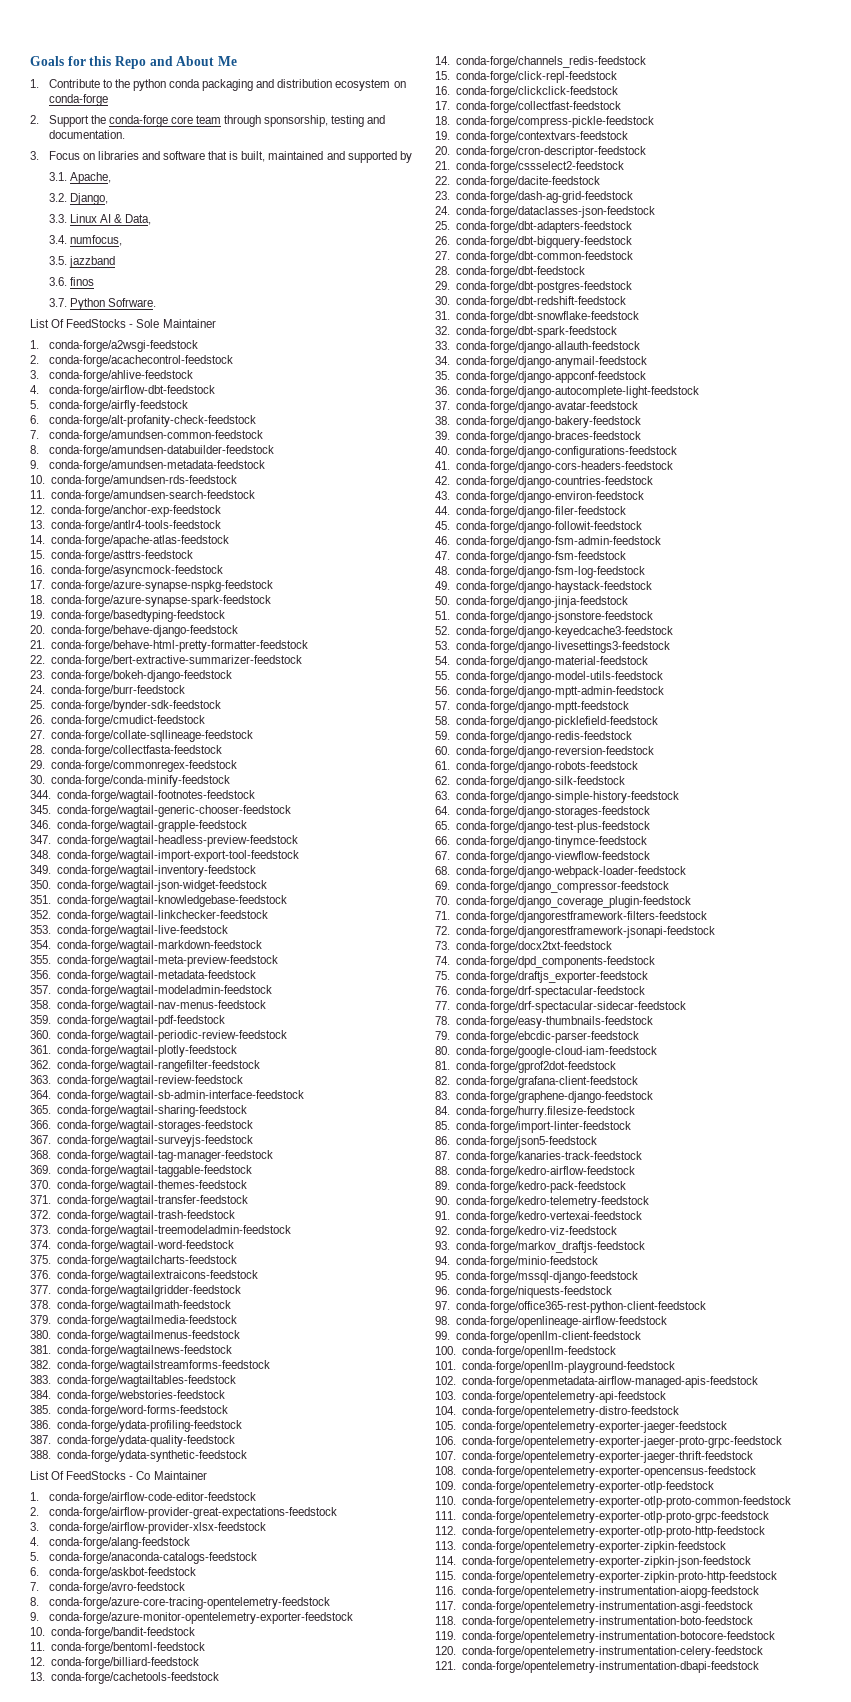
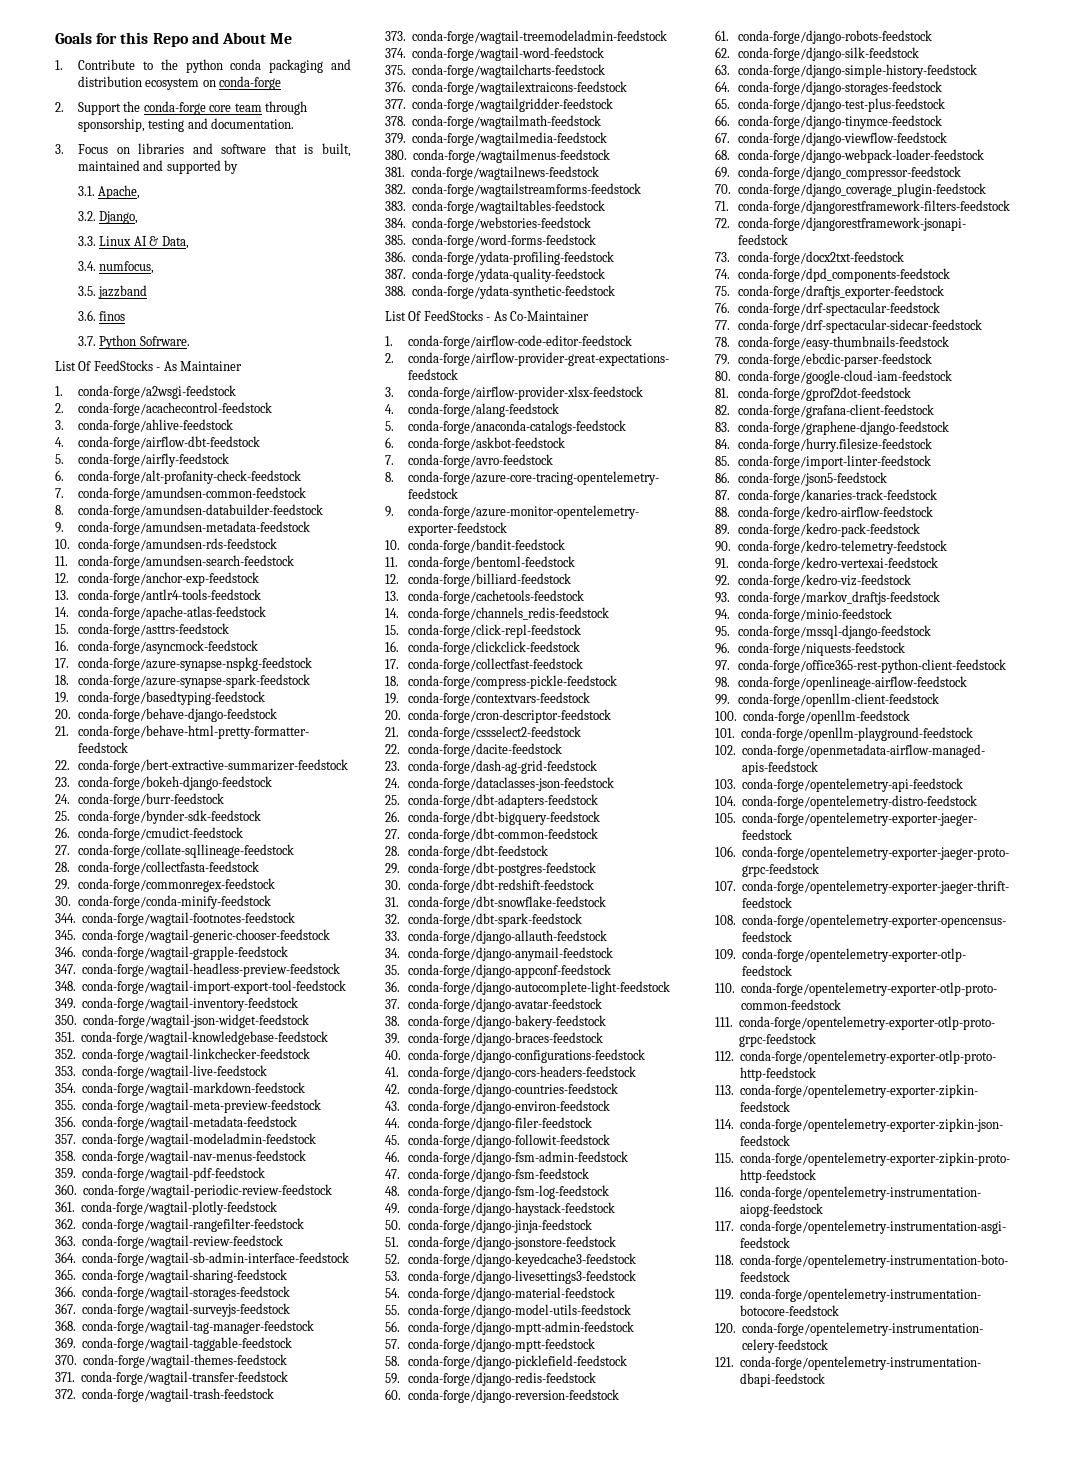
- List Of FeedStocks - Sole Maintainer
+ List Of FeedStocks - As Maintainer
- List Of FeedStocks - Co Maintainer
+ List Of FeedStocks - As Co-Maintainer

